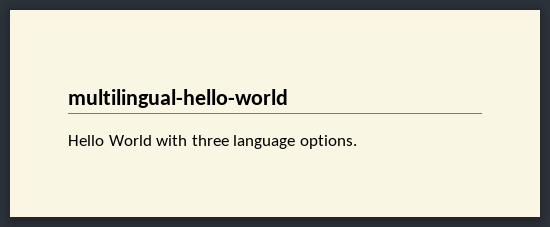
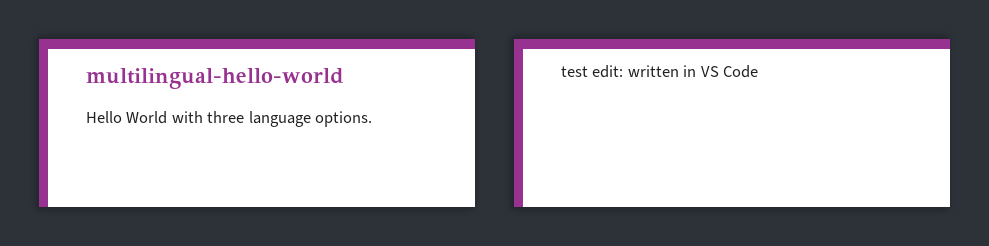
+ test edit: written in VS Code

